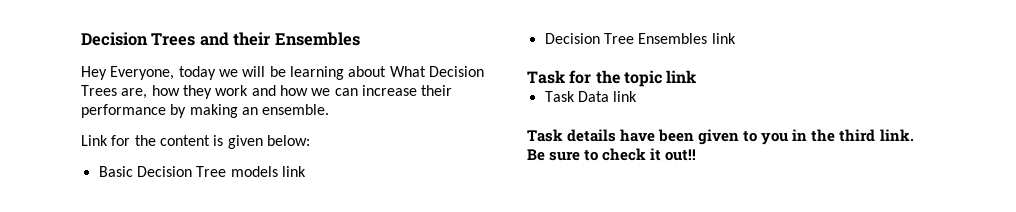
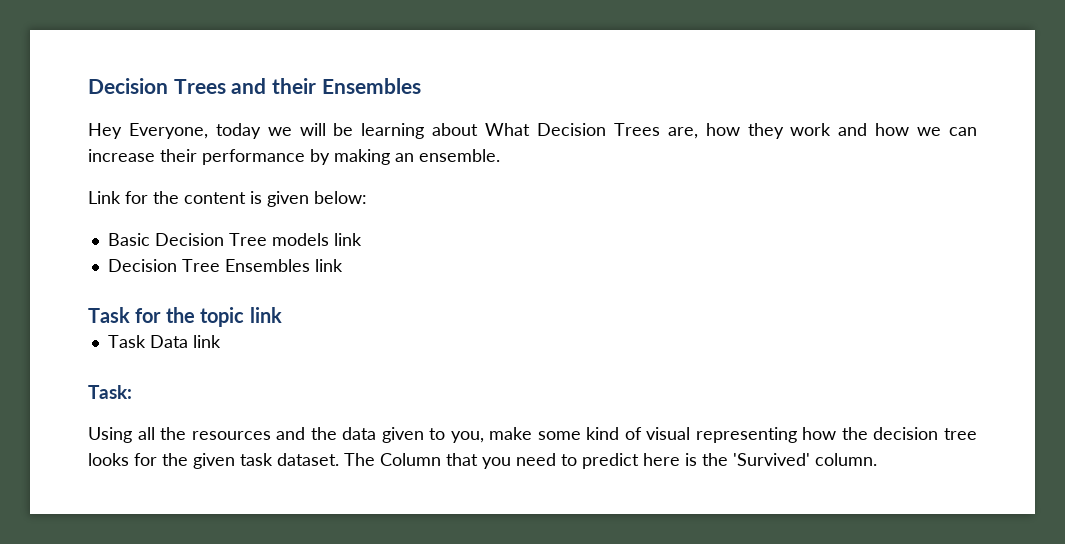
- Task details have been given to you in the third link. Be sure to check it out!!
+ Task:
+ Using all the resources and the data given to you, make some kind of visual representing how the decision tree looks for the given task dataset. The Column that you need to predict here is the 'Survived' column.

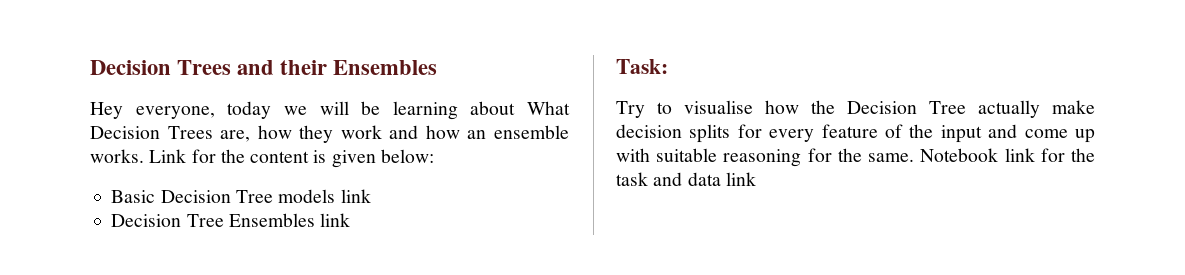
- Hey Everyone, today we will be learning about What Decision Trees are, how they work and how we can increase their performance by making an ensemble.
- Link for the content is given below:
+ Hey everyone, today we will be learning about What Decision Trees are, how they work and how an ensemble works. Link for the content is given below:
- Task for the topic link
- Task Data link
  Task:
- Using all the resources and the data given to you, make some kind of visual representing how the decision tree looks for the given task dataset. The Column that you need to predict here is the 'Survived' column.
+ Try to visualise how the Decision Tree actually make decision splits for every feature of the input and come up with suitable reasoning for the same. Notebook link for the task and data link

